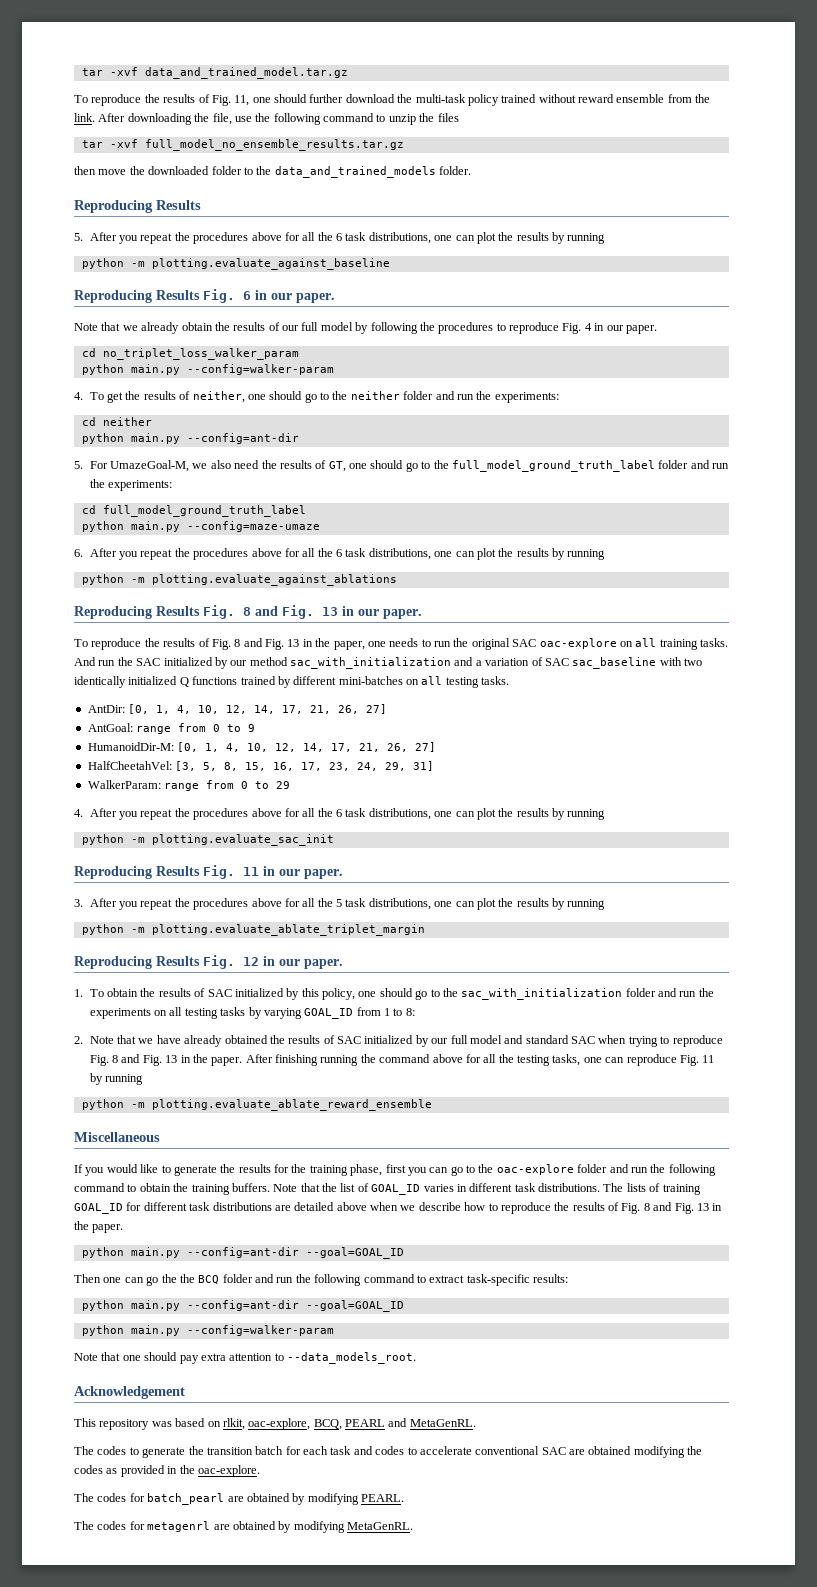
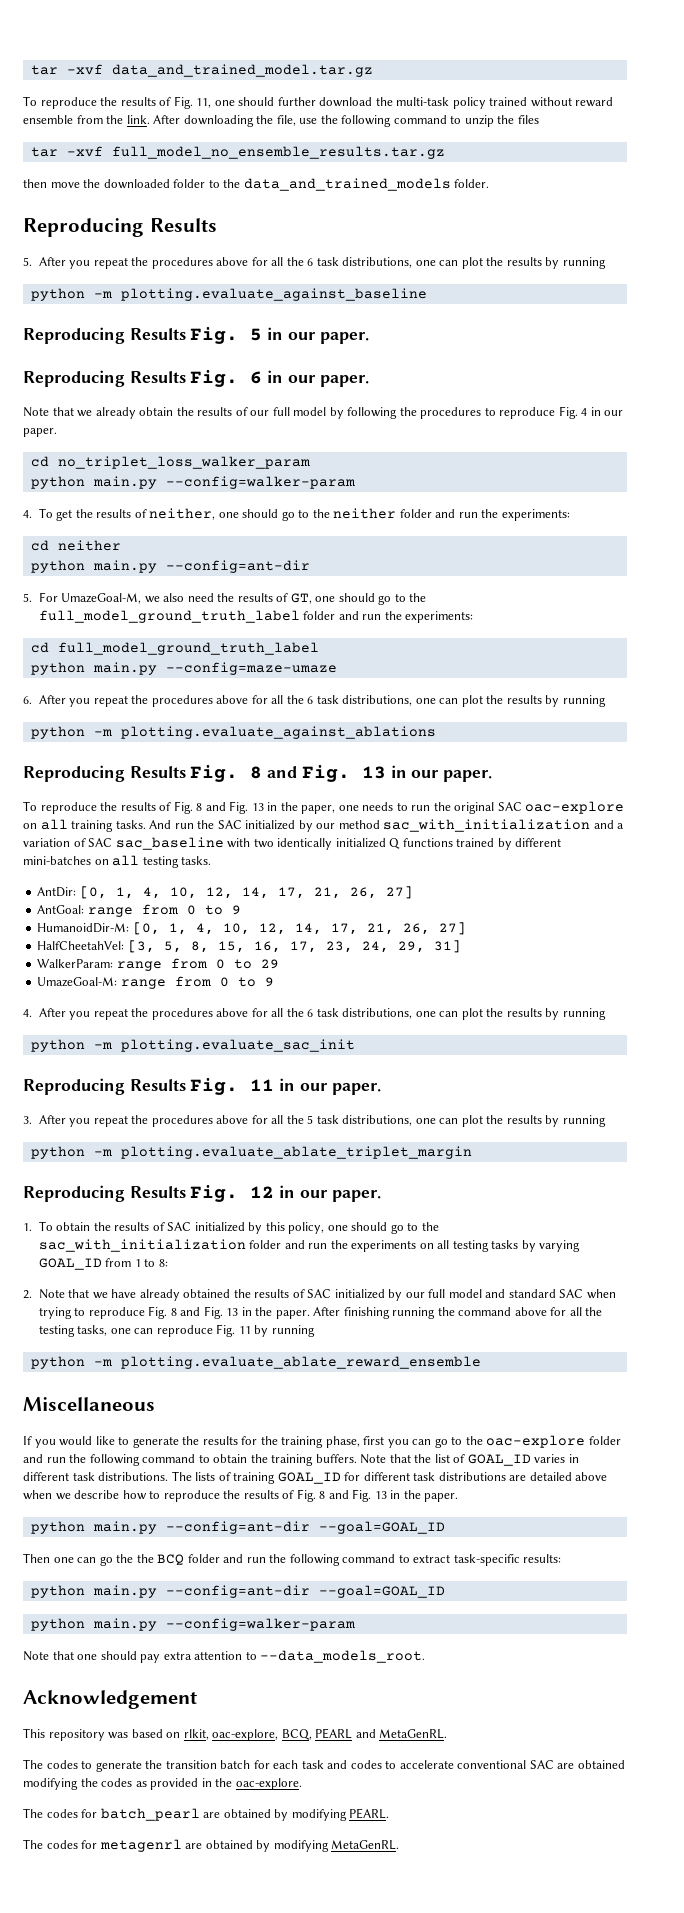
+ Reproducing Results Fig. 5 in our paper.
+ UmazeGoal-M: range from 0 to 9

